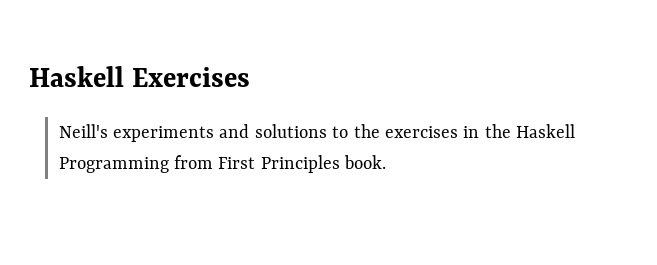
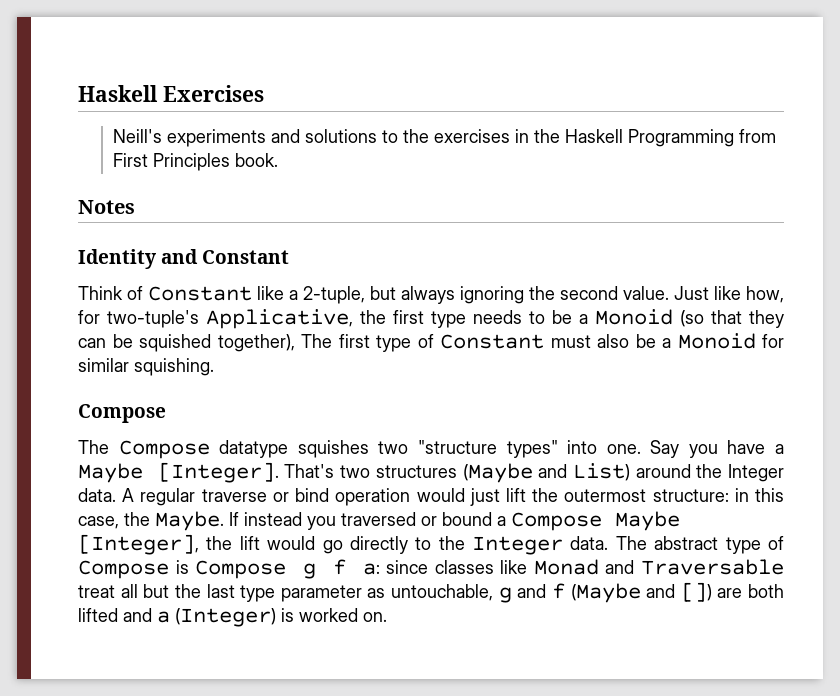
+ Notes
+ Identity and Constant
+ Think of Constant like a 2-tuple, but always ignoring the second value. Just like how, for two-tuple's Applicative, the first type needs to be a Monoid (so that they can be squished together), The first type of Constant must also be a Monoid for similar squishing.
+ Compose
+ The Compose datatype squishes two "structure types" into one. Say you have a Maybe [Integer]. That's two structures (Maybe and List) around the Integer data. A regular traverse or bind operation would just lift the outermost structure: in this case, the Maybe. If instead you traversed or bound a Compose Maybe [Integer], the lift would go directly to the Integer data. The abstract type of Compose is Compose g f a: since classes like Monad and Traversable treat all but the last type parameter as untouchable, g and f (Maybe and []) are both lifted and a (Integer) is worked on.

